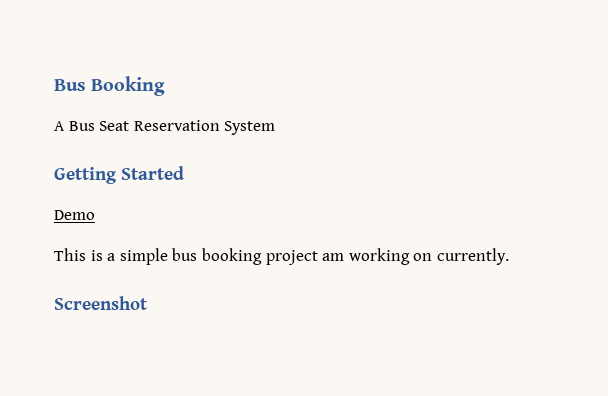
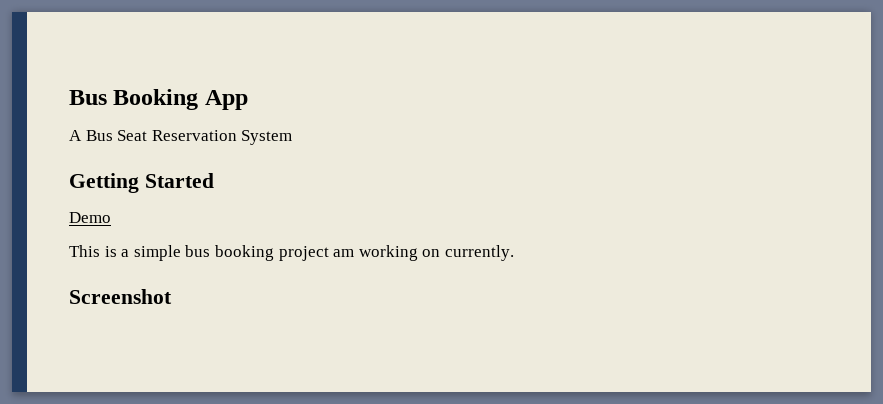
- Bus Booking
+ Bus Booking App

